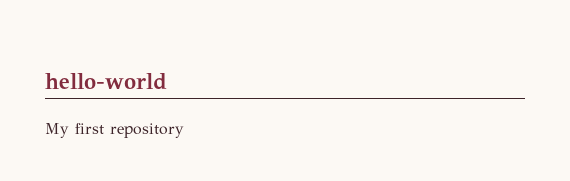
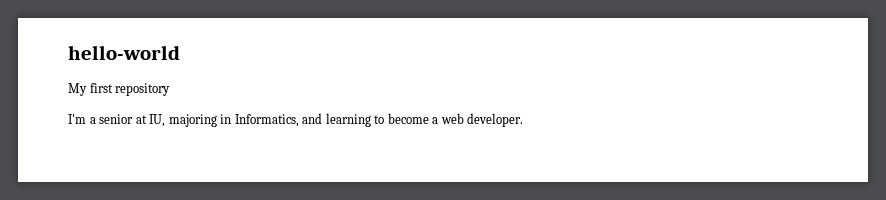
+ I'm a senior at IU, majoring in Informatics, and learning to become a web developer.

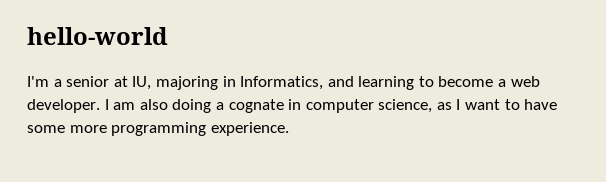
- My first repository
+ I am also doing a cognate in computer science, as I want to have some more programming experience.

